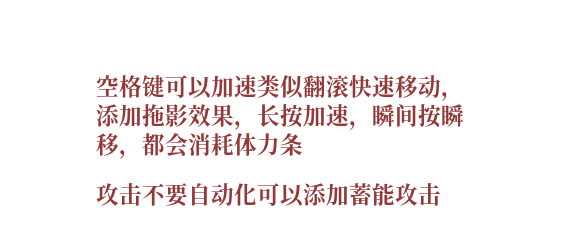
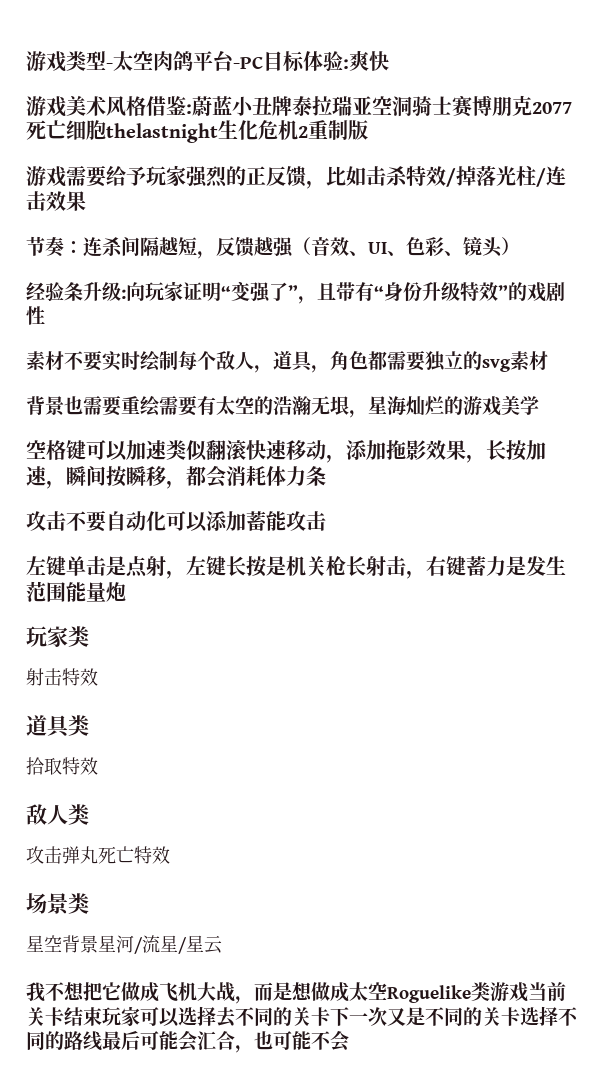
+ 游戏类型-太空肉鸽平台-PC目标体验:爽快
+ 游戏美术风格借鉴:蔚蓝小丑牌泰拉瑞亚空洞骑士赛博朋克2077死亡细胞thelastnight生化危机2重制版
+ 游戏需要给予玩家强烈的正反馈，比如击杀特效/掉落光柱/连击效果
+ 节奏：连杀间隔越短，反馈越强（音效、UI、色彩、镜头）
+ 经验条升级:向玩家证明“变强了”，且带有“身份升级特效”的戏剧性
+ 素材不要实时绘制每个敌人，道具，角色都需要独立的svg素材
+ 背景也需要重绘需要有太空的浩瀚无垠，星海灿烂的游戏美学
+ 左键单击是点射，左键长按是机关枪长射击，右键蓄力是发生范围能量炮
+ 玩家类
+ 射击特效
+ 道具类
+ 拾取特效
+ 敌人类
+ 攻击弹丸死亡特效
+ 场景类
+ 星空背景星河/流星/星云
+ 我不想把它做成飞机大战，而是想做成太空Roguelike类游戏当前关卡结束玩家可以选择去不同的关卡下一次又是不同的关卡选择不同的路线最后可能会汇合，也可能不会

